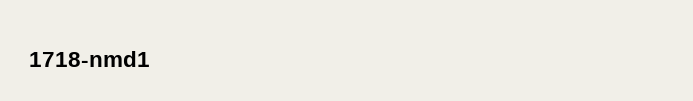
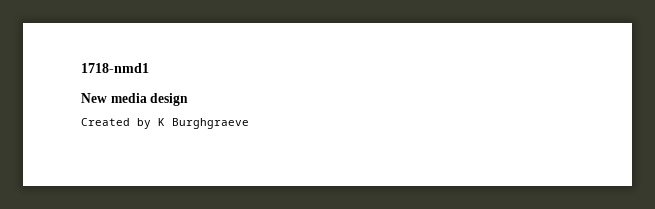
+ New media design
+ Created by K Burghgraeve

